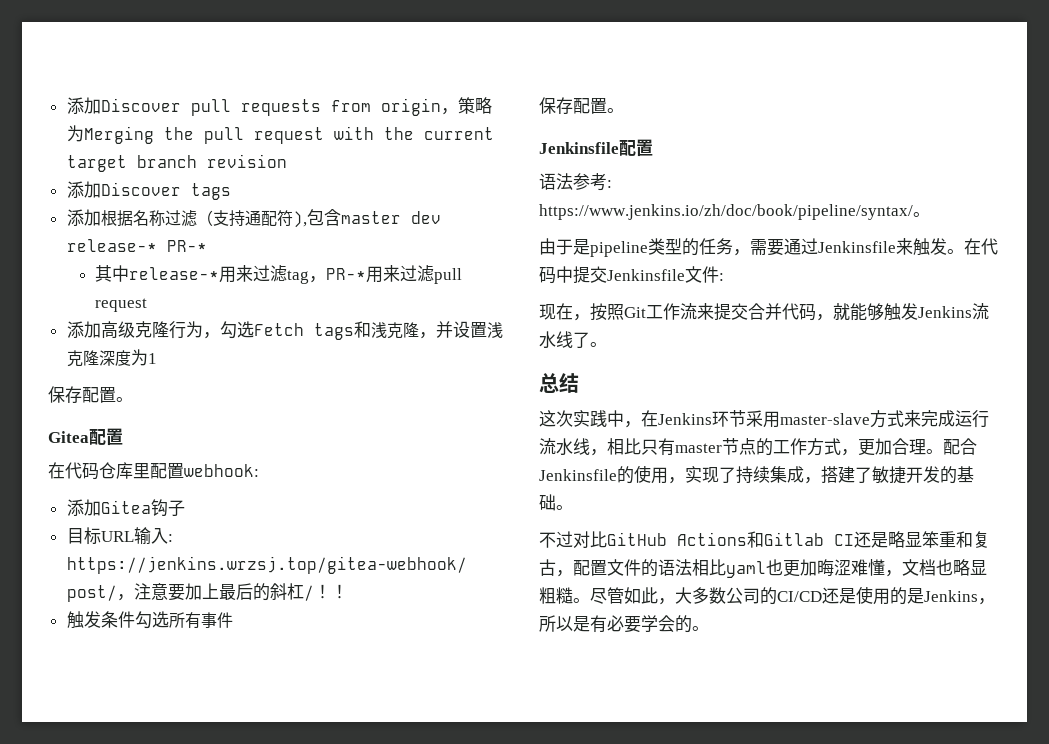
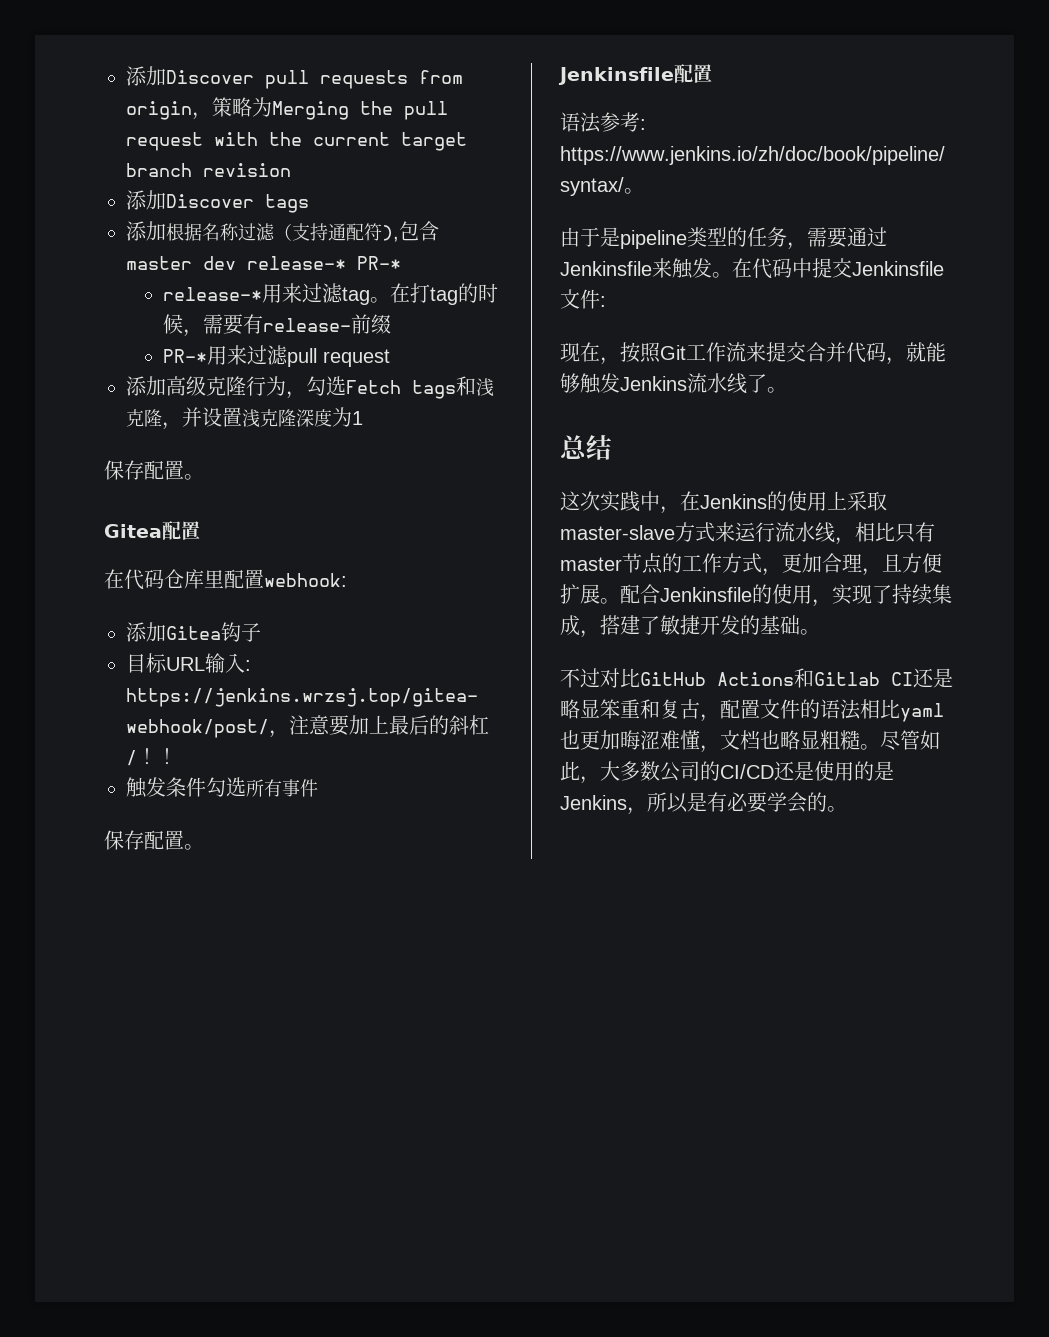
- 其中release-*用来过滤tag，PR-*用来过滤pull request
+ release-*用来过滤tag。在打tag的时候，需要有release-前缀
+ PR-*用来过滤pull request
- 这次实践中，在Jenkins环节采用master-slave方式来完成运行流水线，相比只有master节点的工作方式，更加合理。
+ 这次实践中，在Jenkins的使用上采取master-slave方式来运行流水线，相比只有master节点的工作方式，更加合理，且方便扩展。

